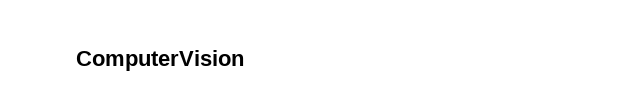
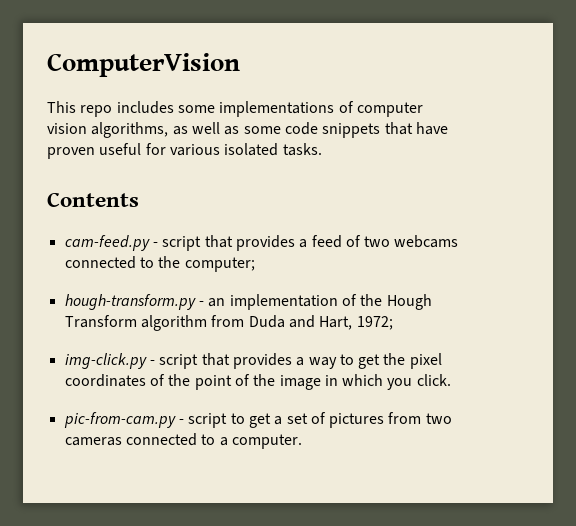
+ This repo includes some implementations of computer vision algorithms, as well as some code snippets that have proven useful for various isolated tasks.
+ Contents
+ cam-feed.py - script that provides a feed of two webcams connected to the computer;
+ hough-transform.py - an implementation of the Hough Transform algorithm from Duda and Hart, 1972;
+ img-click.py - script that provides a way to get the pixel coordinates of the point of the image in which you click.
+ pic-from-cam.py - script to get a set of pictures from two cameras connected to a computer.

